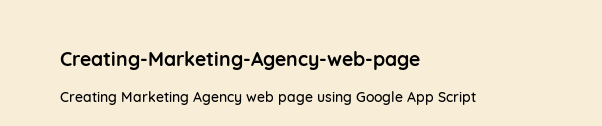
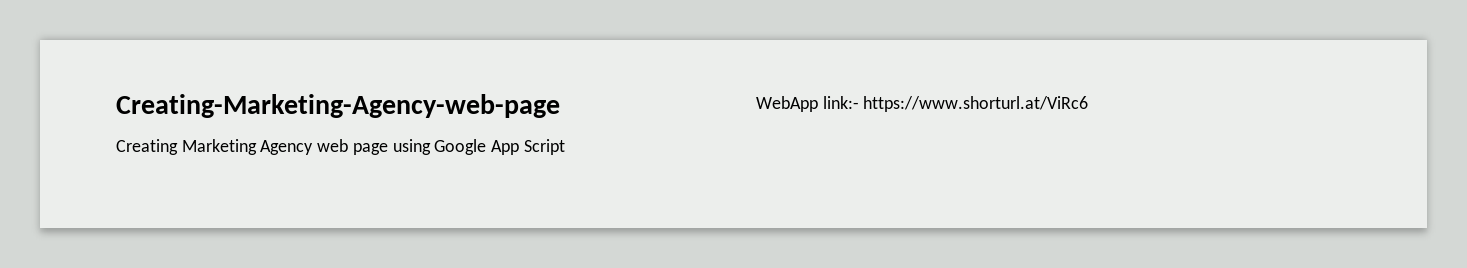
+ WebApp link:- https://www.shorturl.at/ViRc6

